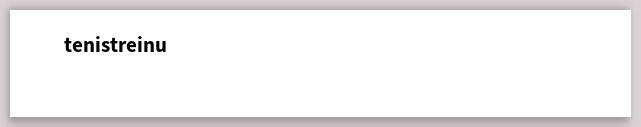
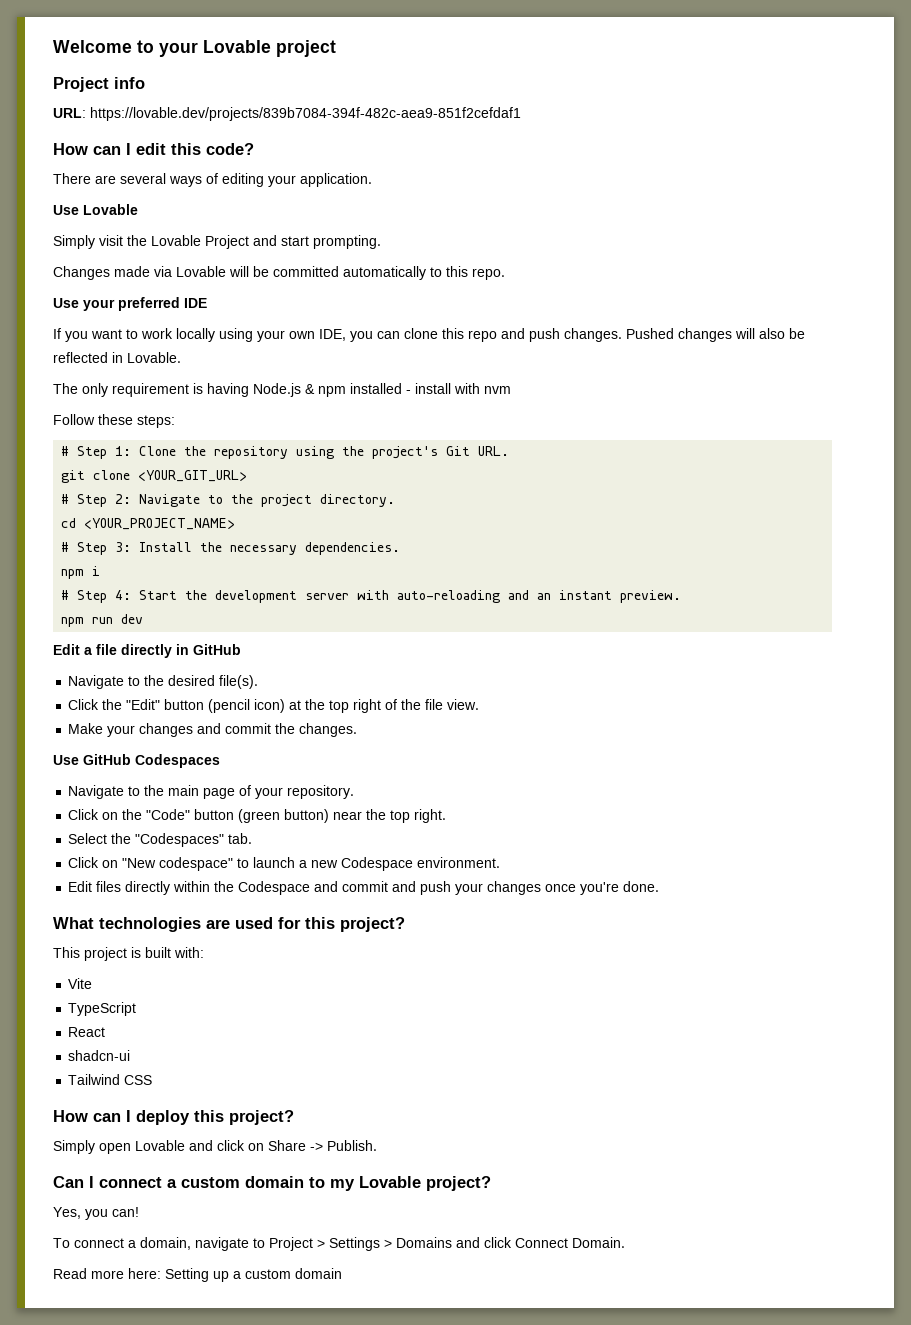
- tenistreinu
+ Welcome to your Lovable project
+ Project info
+ URL: https://lovable.dev/projects/839b7084-394f-482c-aea9-851f2cefdaf1
+ How can I edit this code?
+ There are several ways of editing your application.
+ Use Lovable
+ Simply visit the Lovable Project and start prompting.
+ Changes made via Lovable will be committed automatically to this repo.
+ Use your preferred IDE
+ If you want to work locally using your own IDE, you can clone this repo and push changes. Pushed changes will also be reflected in Lovable.
+ The only requirement is having Node.js & npm installed - install with nvm
+ Follow these steps:
+ # Step 1: Clone the repository using the project's Git URL.
+ git clone <YOUR_GIT_URL>
+ # Step 2: Navigate to the project directory.
+ cd <YOUR_PROJECT_NAME>
+ # Step 3: Install the necessary dependencies.
+ npm i
+ # Step 4: Start the development server with auto-reloading and an instant preview.
+ npm run dev
+ Edit a file directly in GitHub
+ Navigate to the desired file(s).
+ Click the "Edit" button (pencil icon) at the top right of the file view.
+ Make your changes and commit the changes.
+ Use GitHub Codespaces
+ Navigate to the main page of your repository.
+ Click on the "Code" button (green button) near the top right.
+ Select the "Codespaces" tab.
+ Click on "New codespace" to launch a new Codespace environment.
+ Edit files directly within the Codespace and commit and push your changes once you're done.
+ What technologies are used for this project?
+ This project is built with:
+ Vite
+ TypeScript
+ React
+ shadcn-ui
+ Tailwind CSS
+ How can I deploy this project?
+ Simply open Lovable and click on Share -> Publish.
+ Can I connect a custom domain to my Lovable project?
+ Yes, you can!
+ To connect a domain, navigate to Project > Settings > Domains and click Connect Domain.
+ Read more here: Setting up a custom domain

